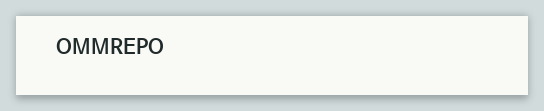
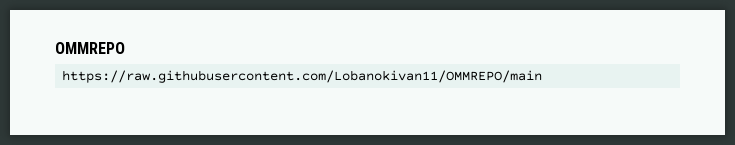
+ https://raw.githubusercontent.com/Lobanokivan11/OMMREPO/main

